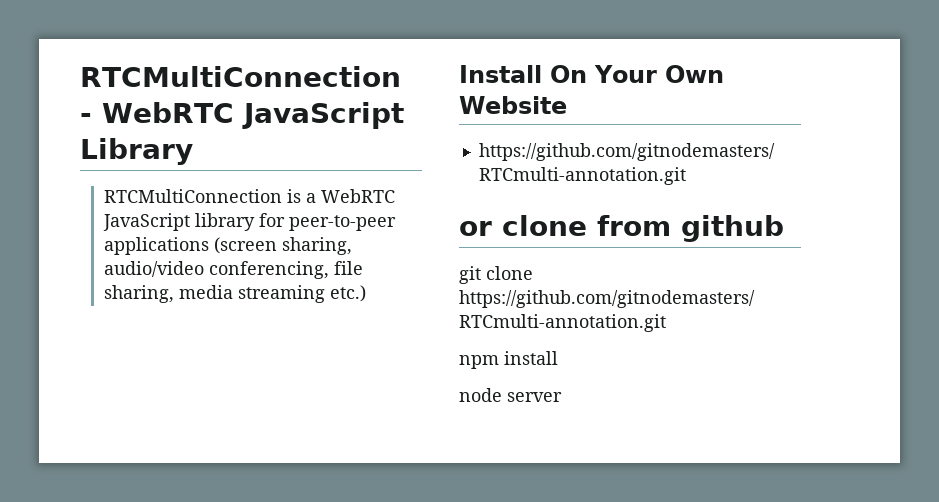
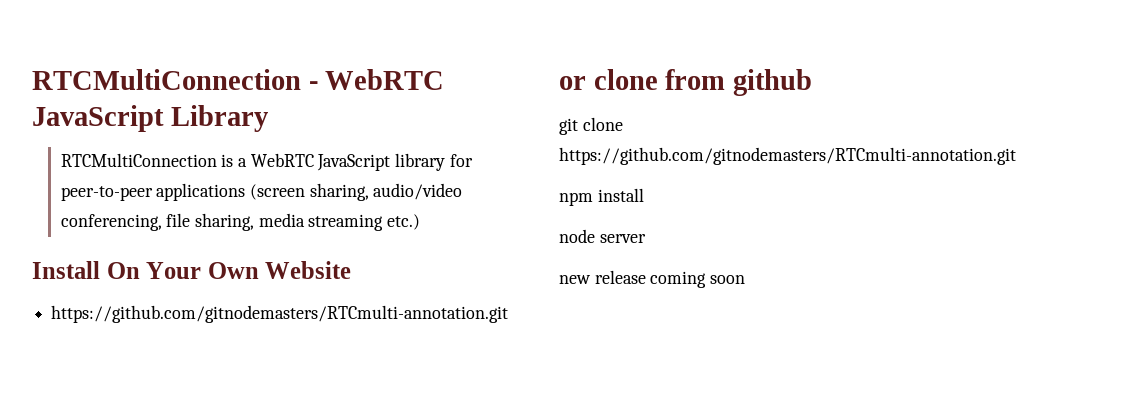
+ new release coming soon

